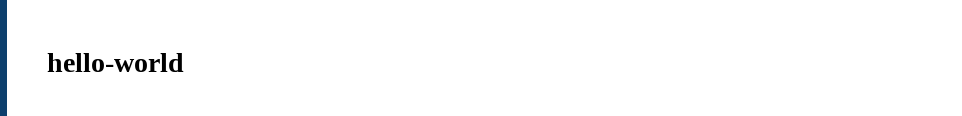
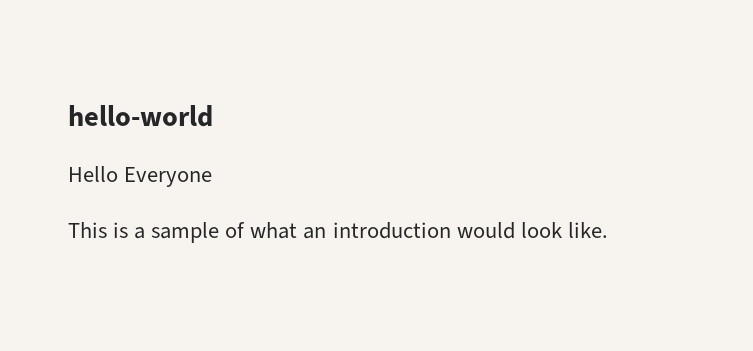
+ Hello Everyone
+ This is a sample of what an introduction would look like.

